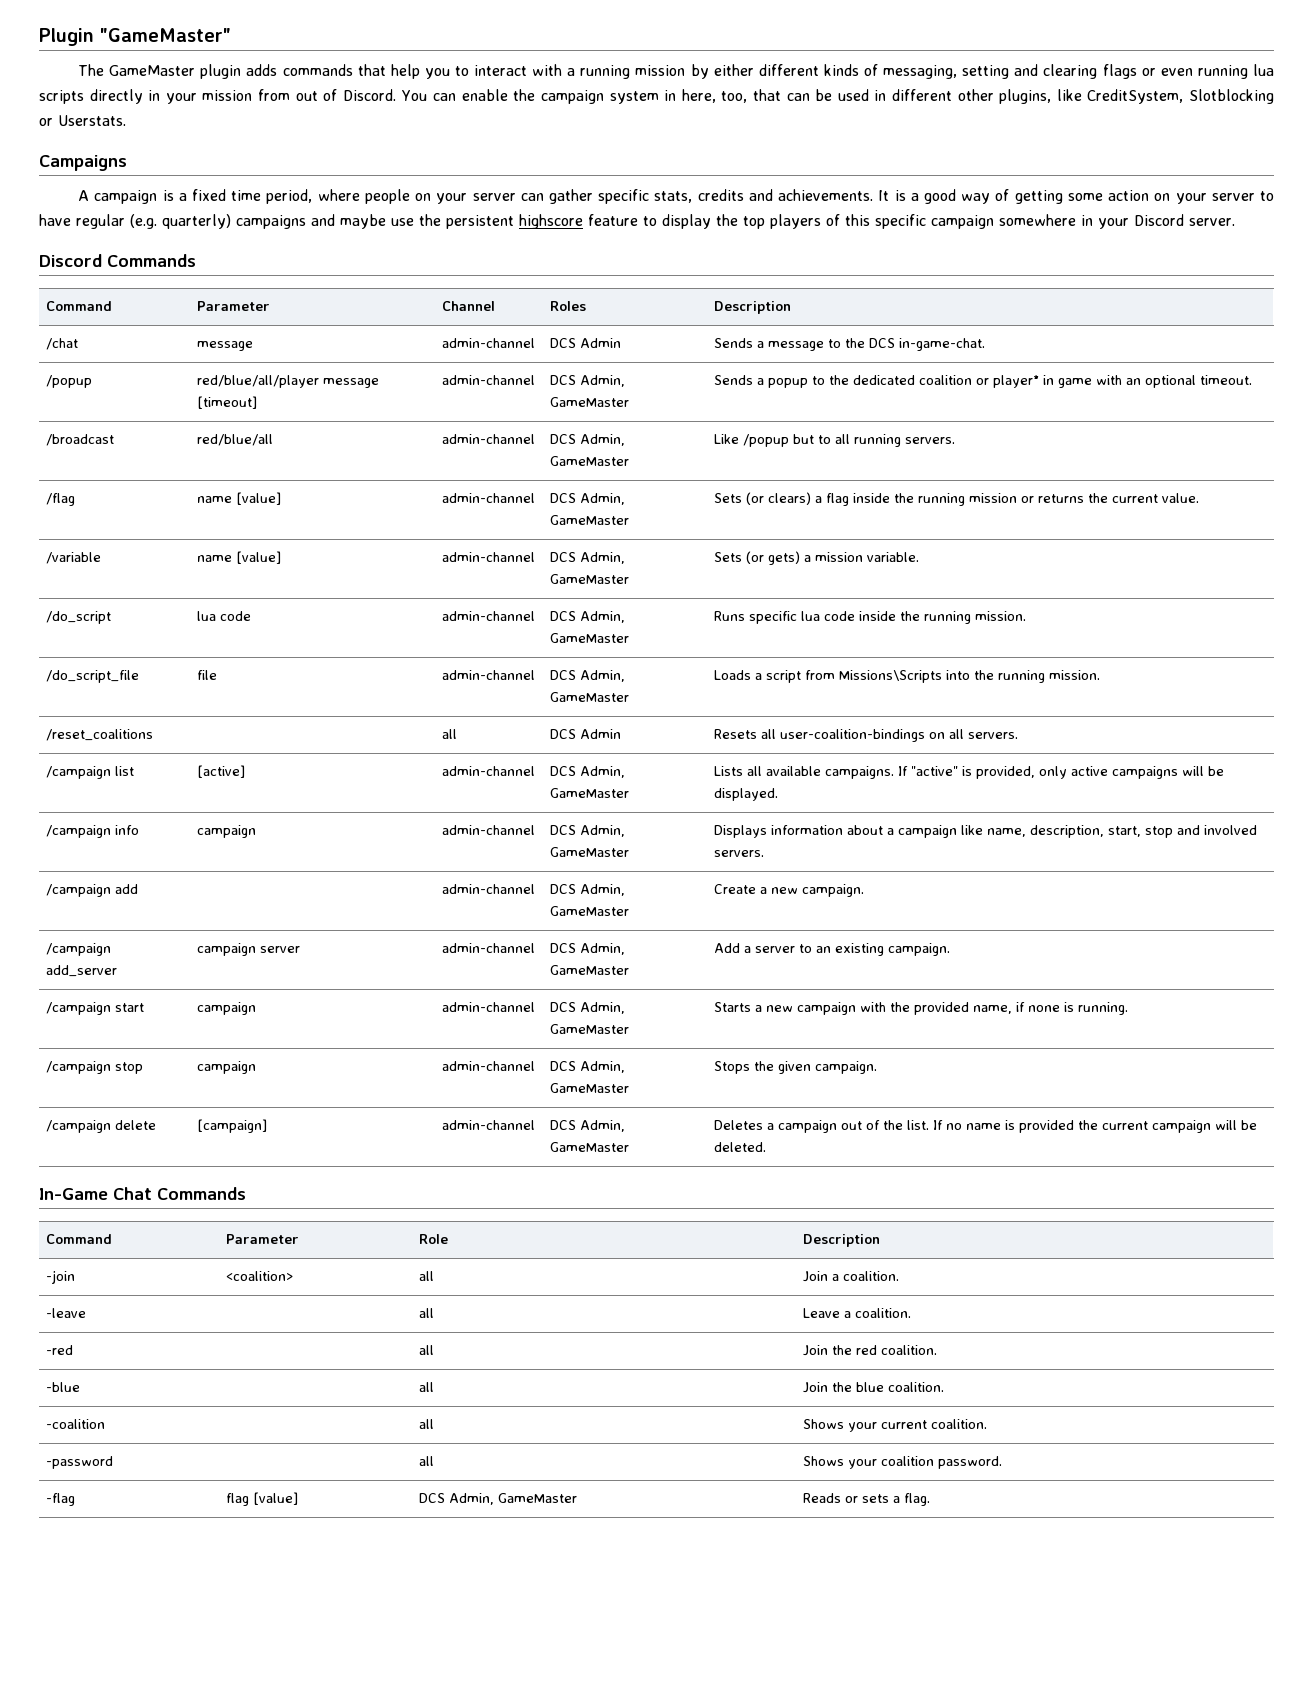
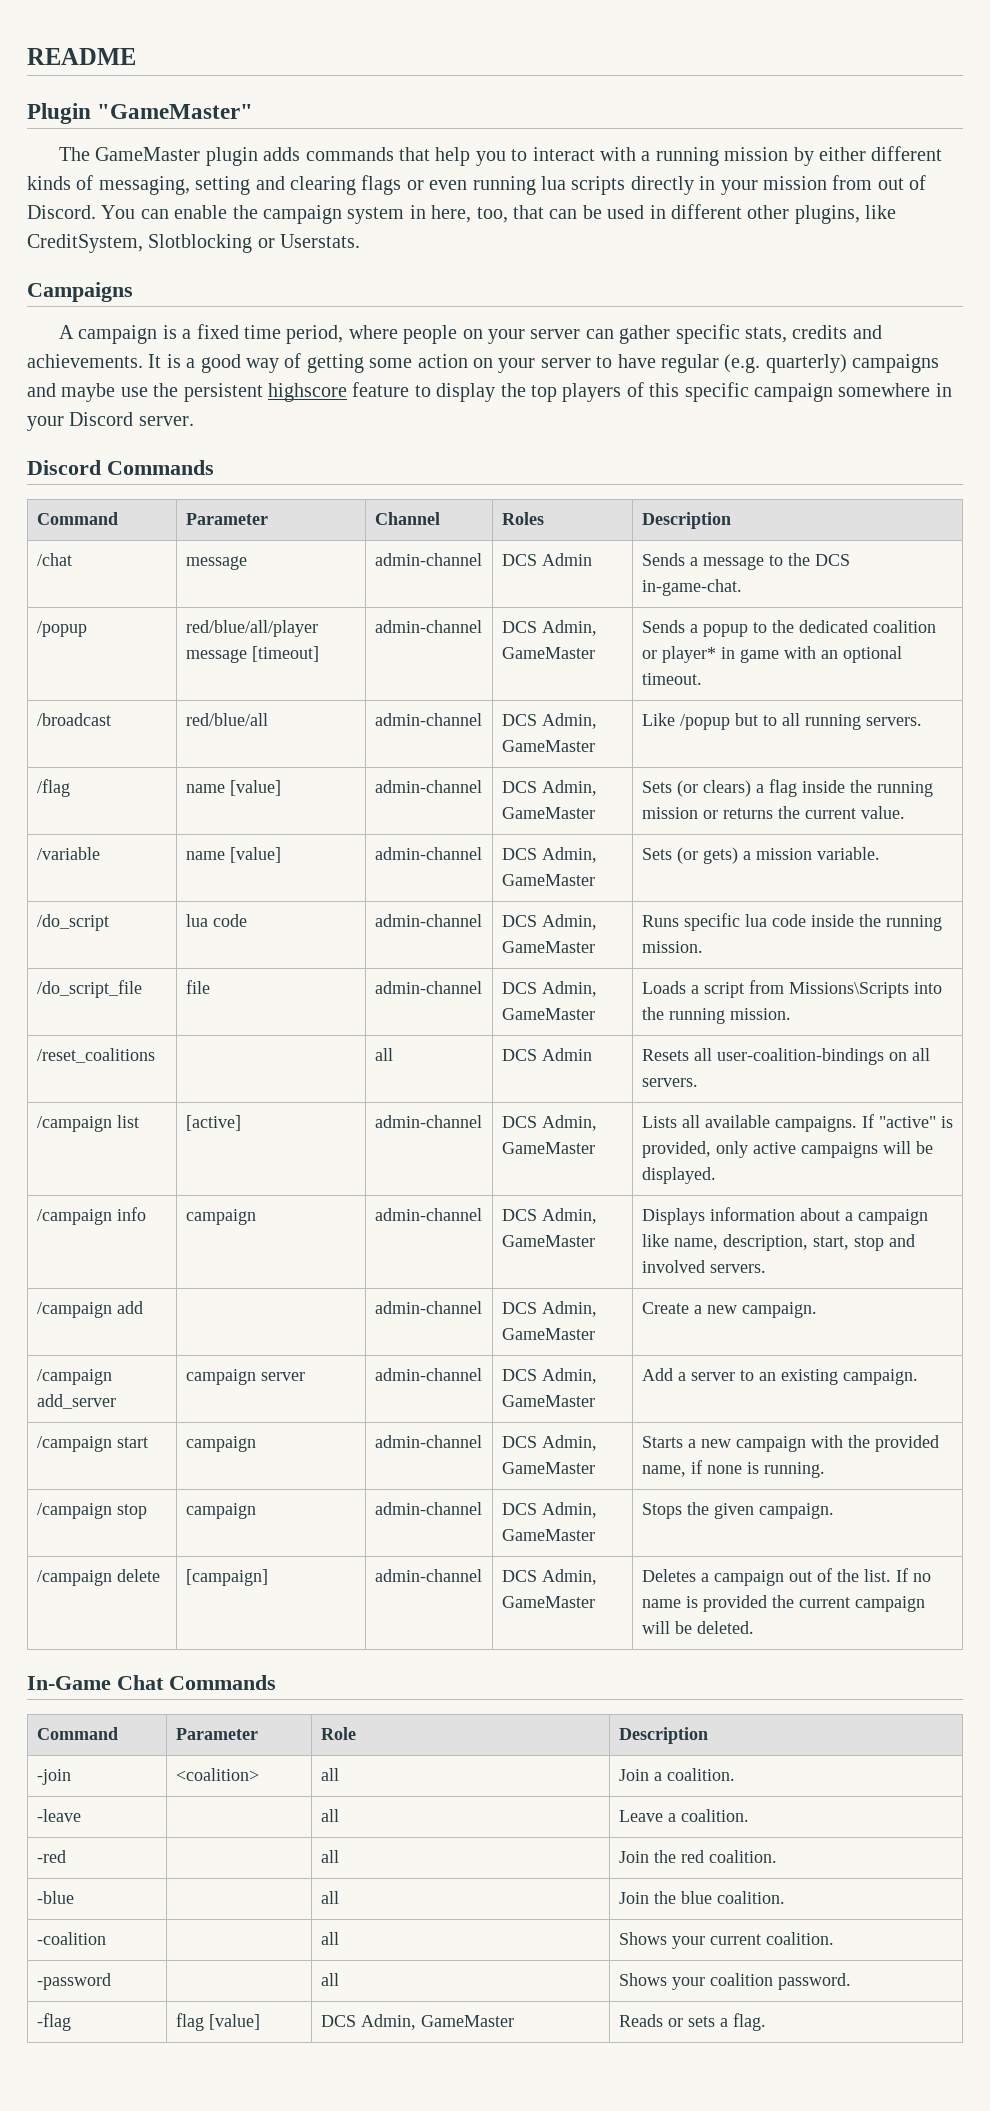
+ README

